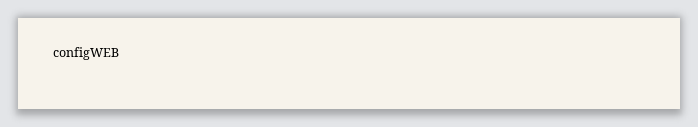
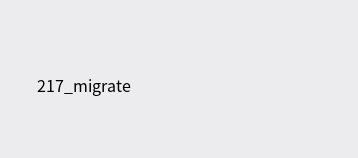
- configWEB
+ 217_migrate

